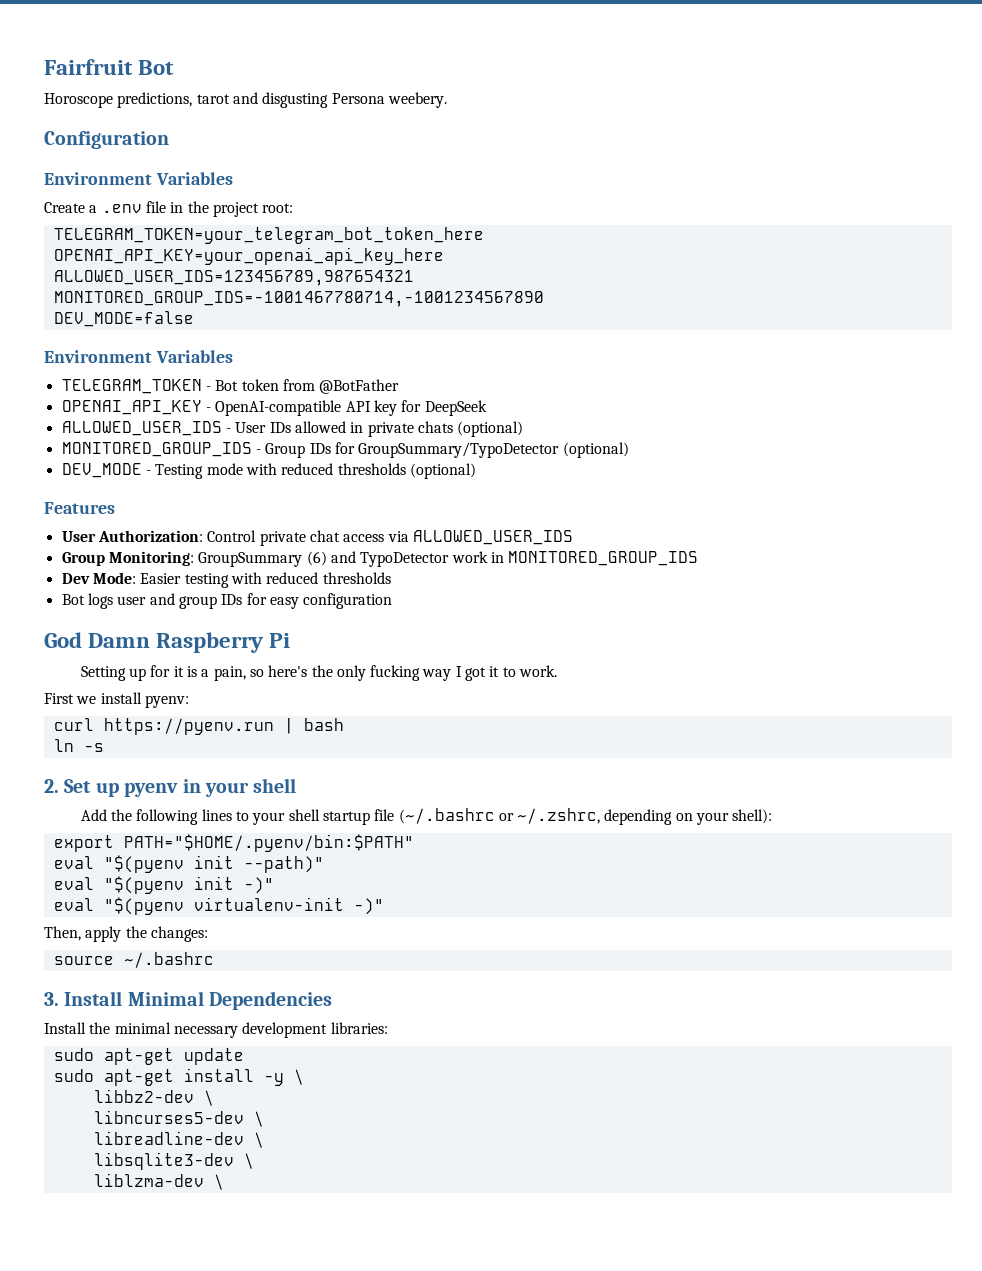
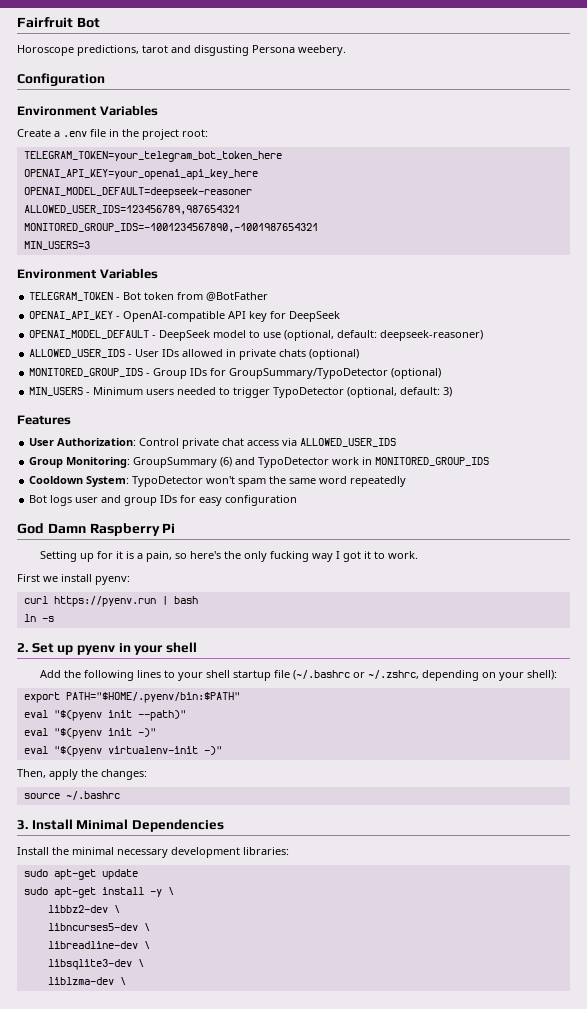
+ OPENAI_MODEL_DEFAULT=deepseek-reasoner
- MONITORED_GROUP_IDS=-1001467780714,-1001234567890
- DEV_MODE=false
+ MONITORED_GROUP_IDS=-1001234567890,-1001987654321
+ MIN_USERS=3
+ OPENAI_MODEL_DEFAULT - DeepSeek model to use (optional, default: deepseek-reasoner)
- DEV_MODE - Testing mode with reduced thresholds (optional)
+ MIN_USERS - Minimum users needed to trigger TypoDetector (optional, default: 3)
- Dev Mode: Easier testing with reduced thresholds
+ Cooldown System: TypoDetector won't spam the same word repeatedly

